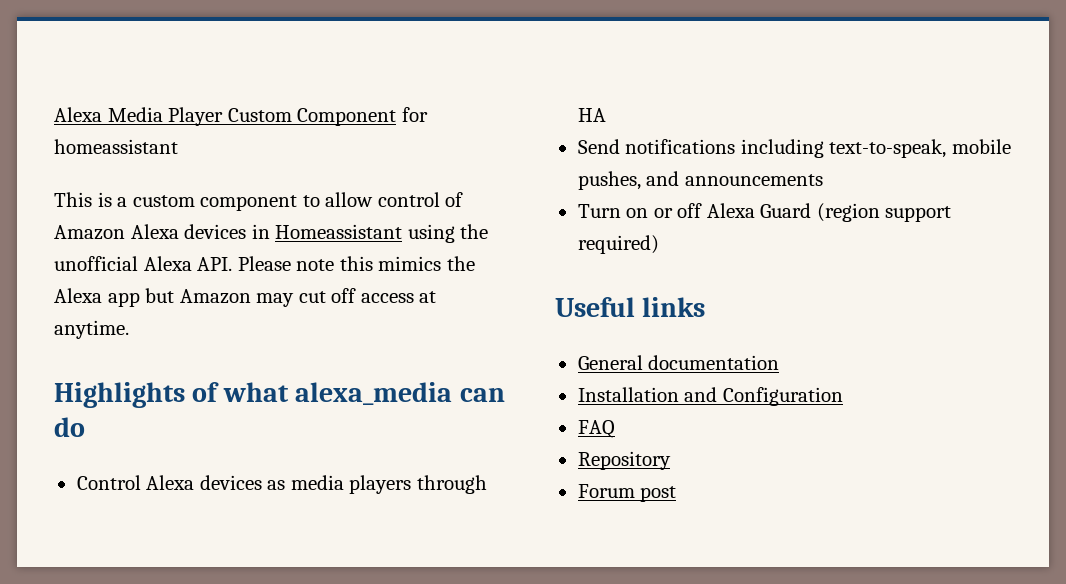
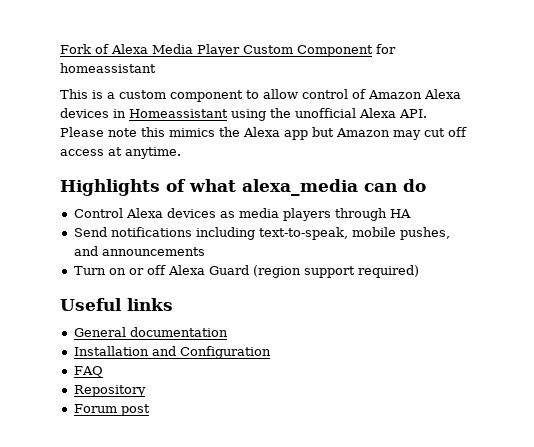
- Alexa Media Player Custom Component for homeassistant
+ Fork of Alexa Media Player Custom Component for homeassistant

